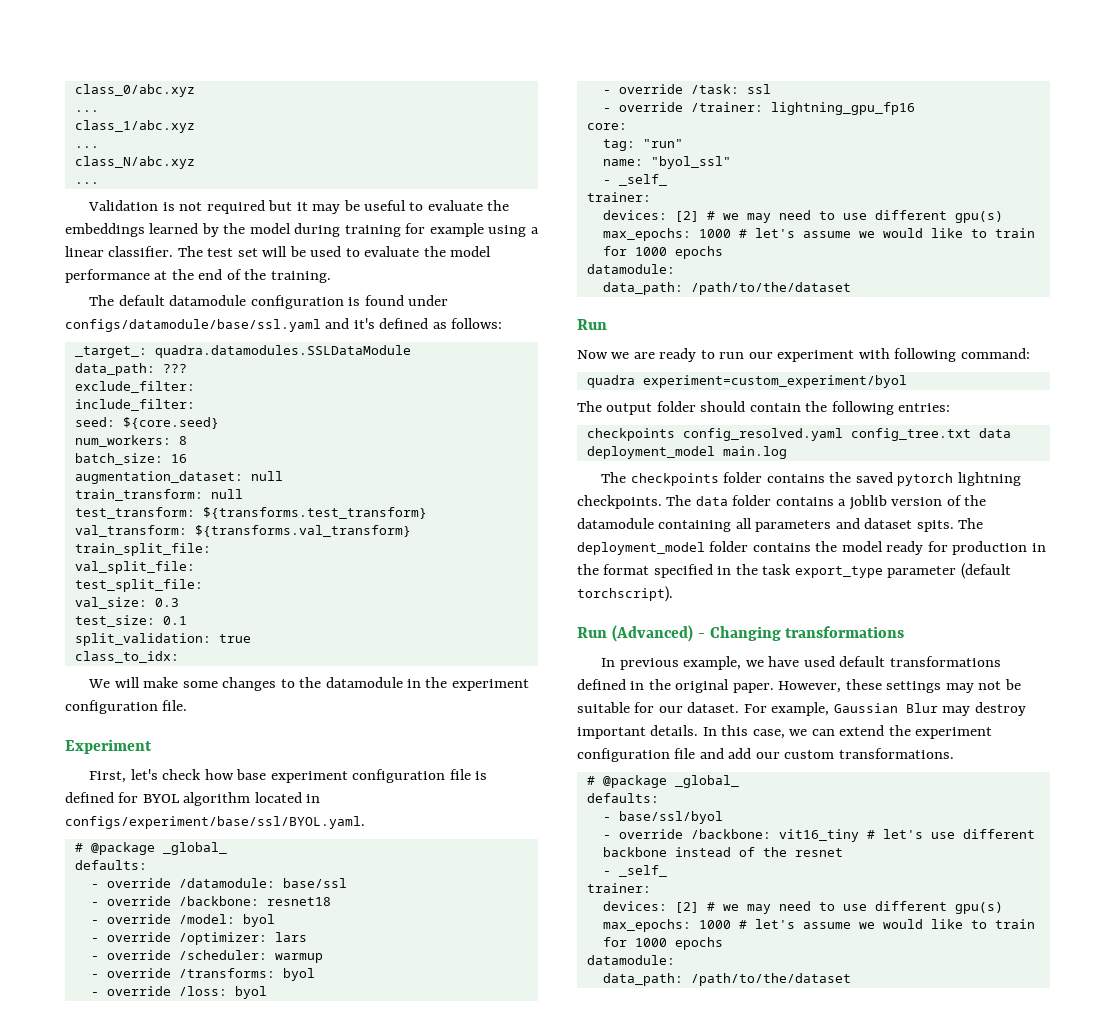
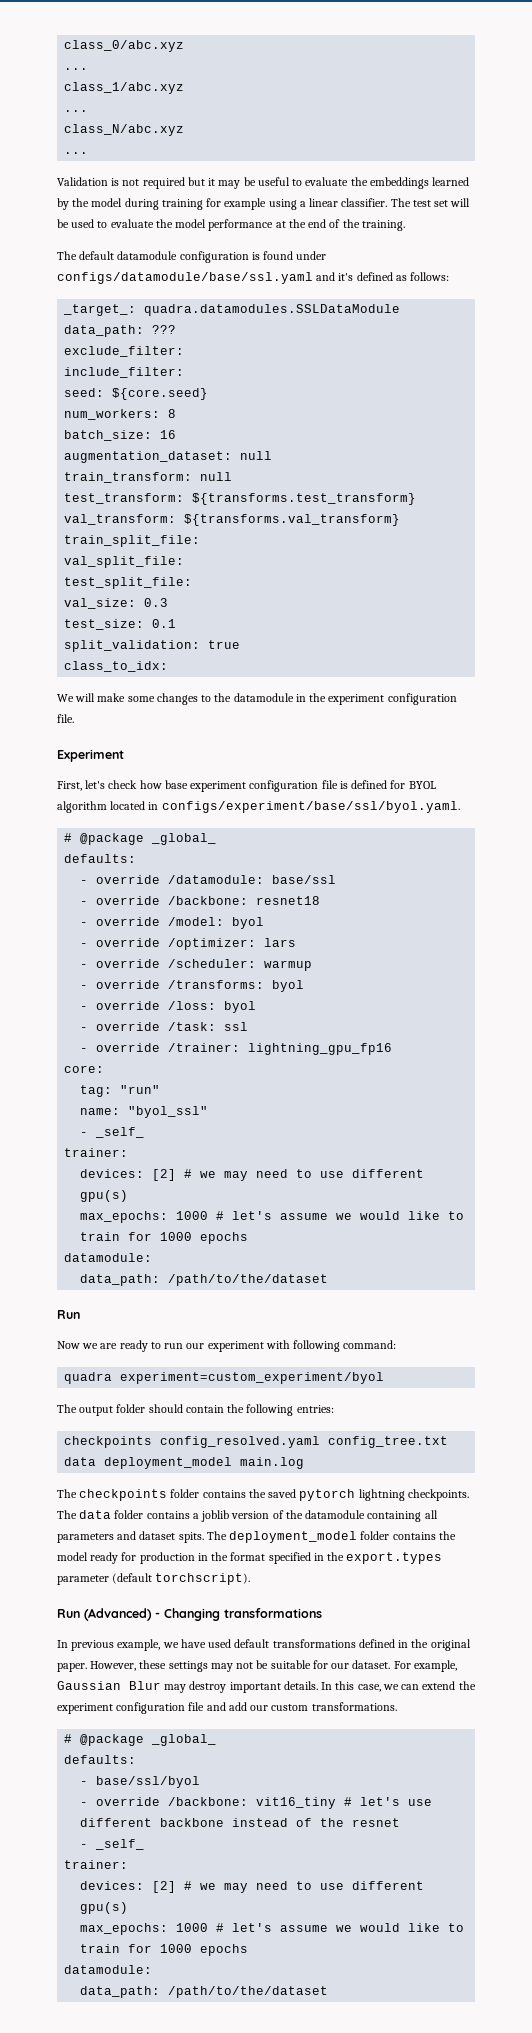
- First, let's check how base experiment configuration file is defined for BYOL algorithm located in configs/experiment/base/ssl/BYOL.yaml.
+ First, let's check how base experiment configuration file is defined for BYOL algorithm located in configs/experiment/base/ssl/byol.yaml.
- The deployment_model folder contains the model ready for production in the format specified in the task export_type parameter (default torchscript).
+ The deployment_model folder contains the model ready for production in the format specified in the export.types parameter (default torchscript).

